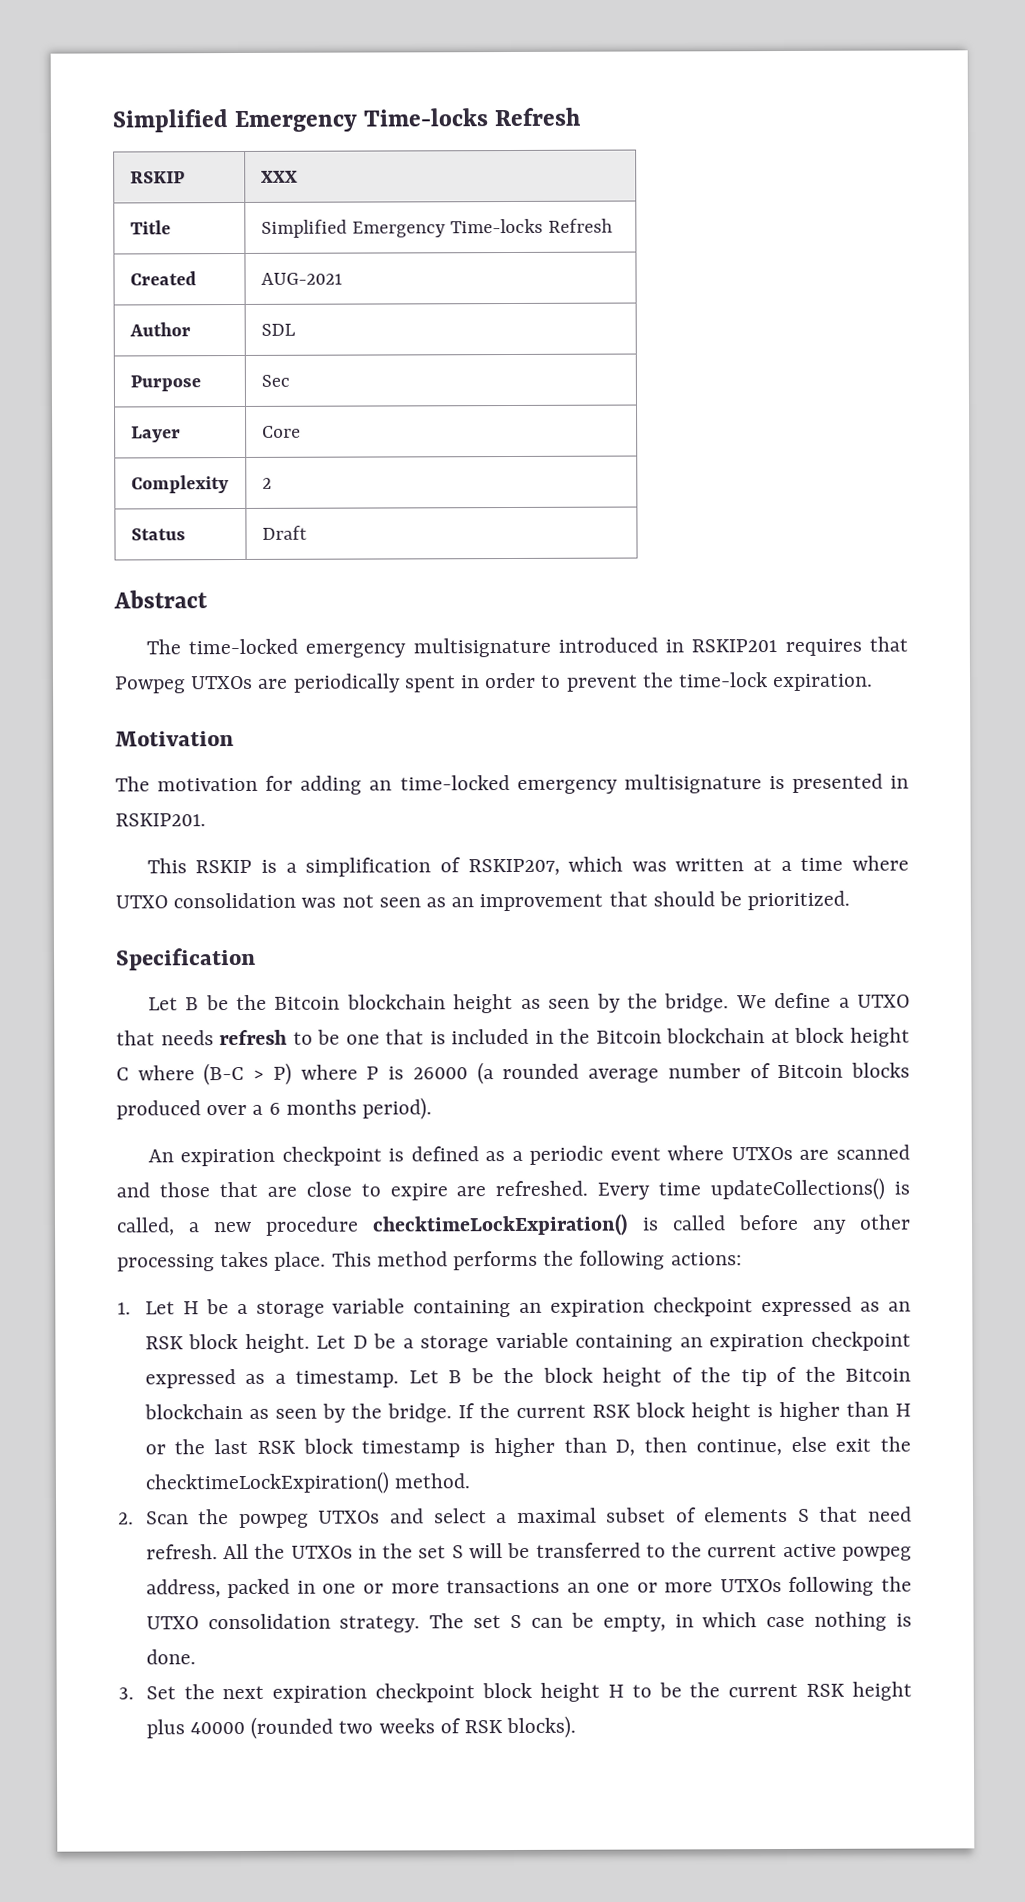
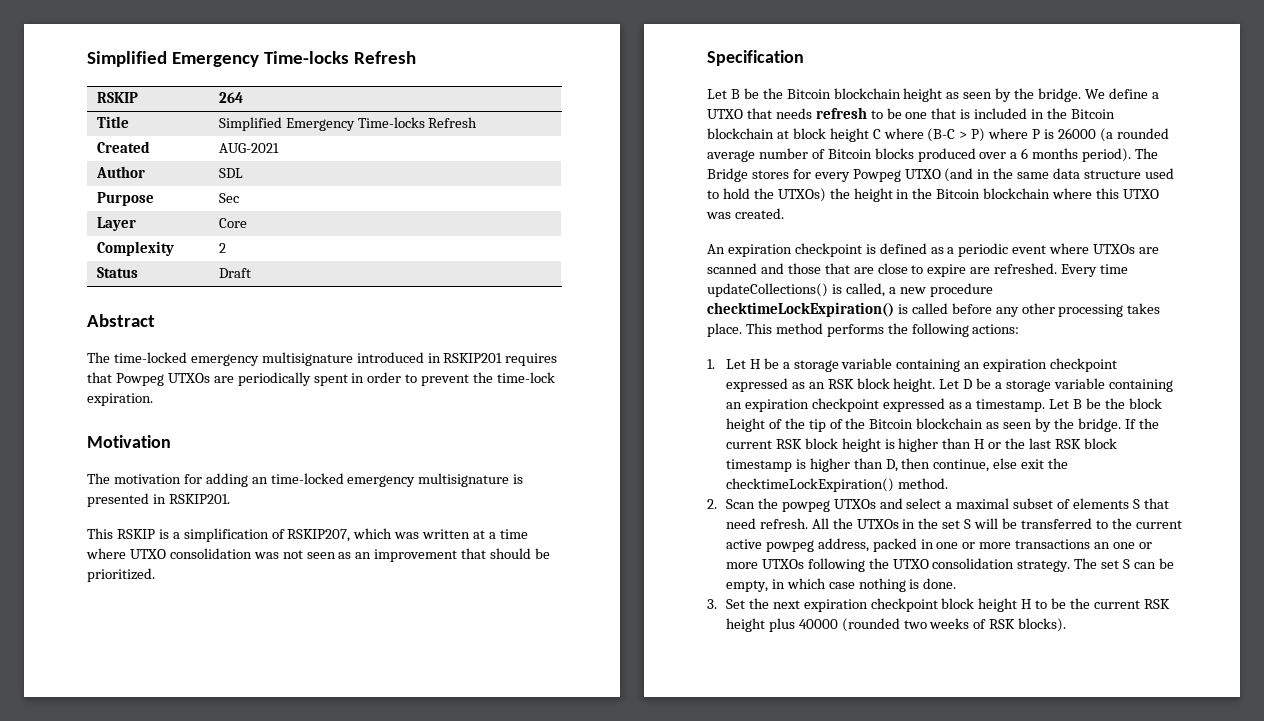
- RSKIP | XXX
+ RSKIP | 264
+ The Bridge stores for every Powpeg UTXO (and in the same data structure used to hold the UTXOs) the height in the Bitcoin blockchain where this UTXO was created.

